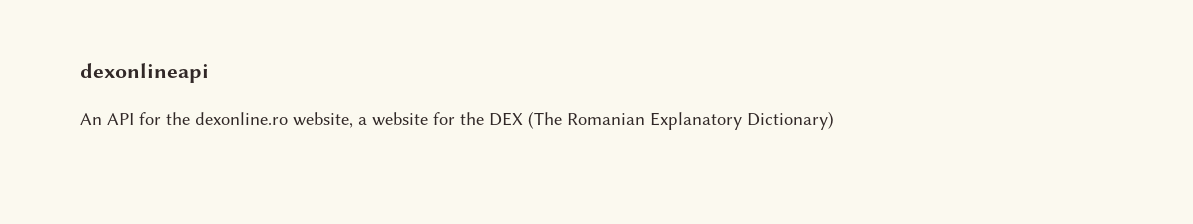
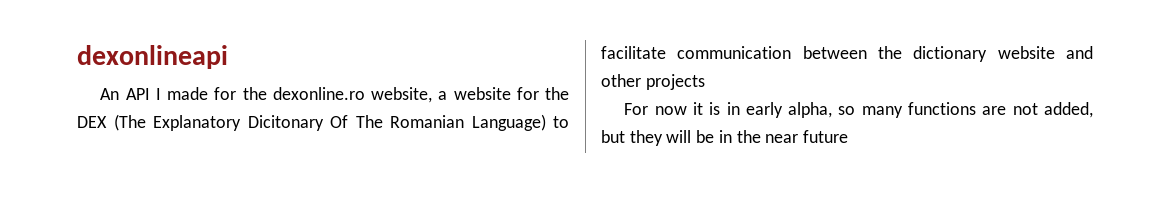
- An API for the dexonline.ro website, a website for the DEX (The Romanian Explanatory Dictionary)
+ An API I made for the dexonline.ro website, a website for the DEX (The Explanatory Dicitonary Of The Romanian Language) to facilitate communication between the dictionary website and other projects
+ For now it is in early alpha, so many functions are not added, but they will be in the near future

